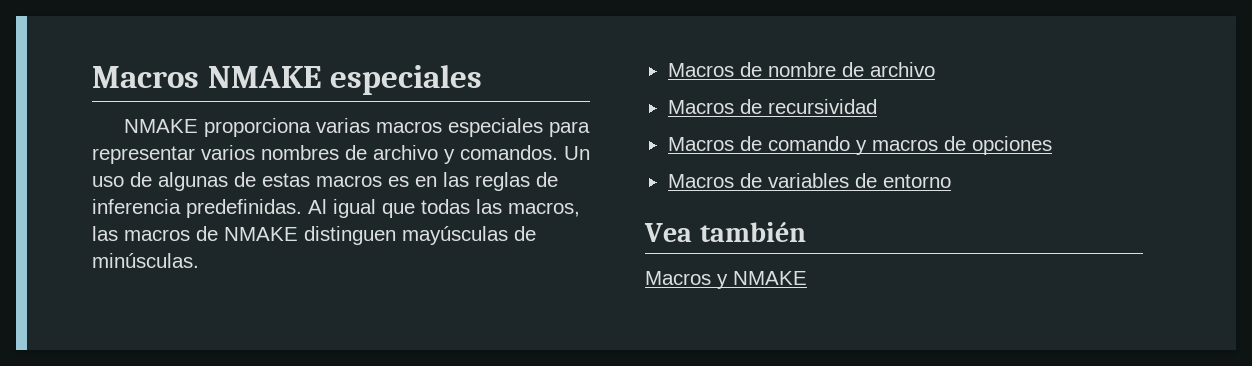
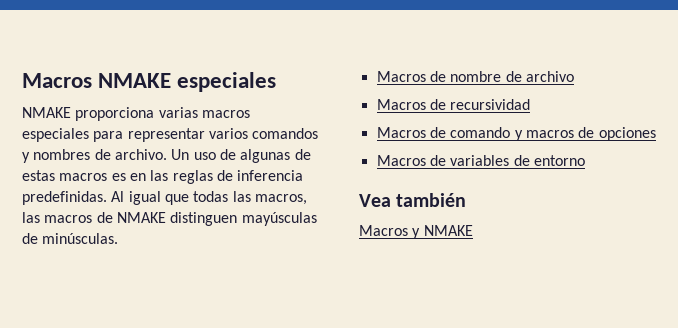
- NMAKE proporciona varias macros especiales para representar varios nombres de archivo y comandos.
+ NMAKE proporciona varias macros especiales para representar varios comandos y nombres de archivo.

